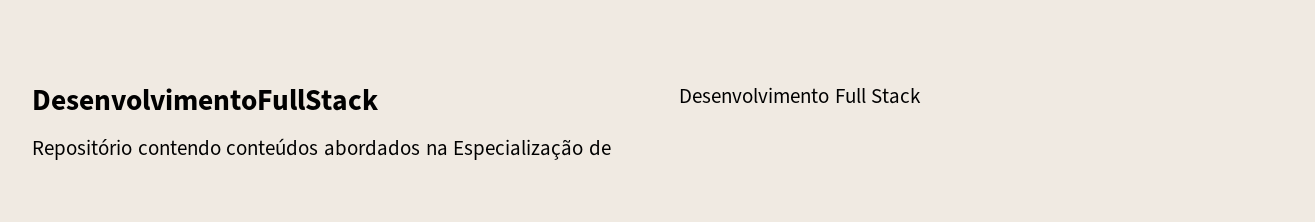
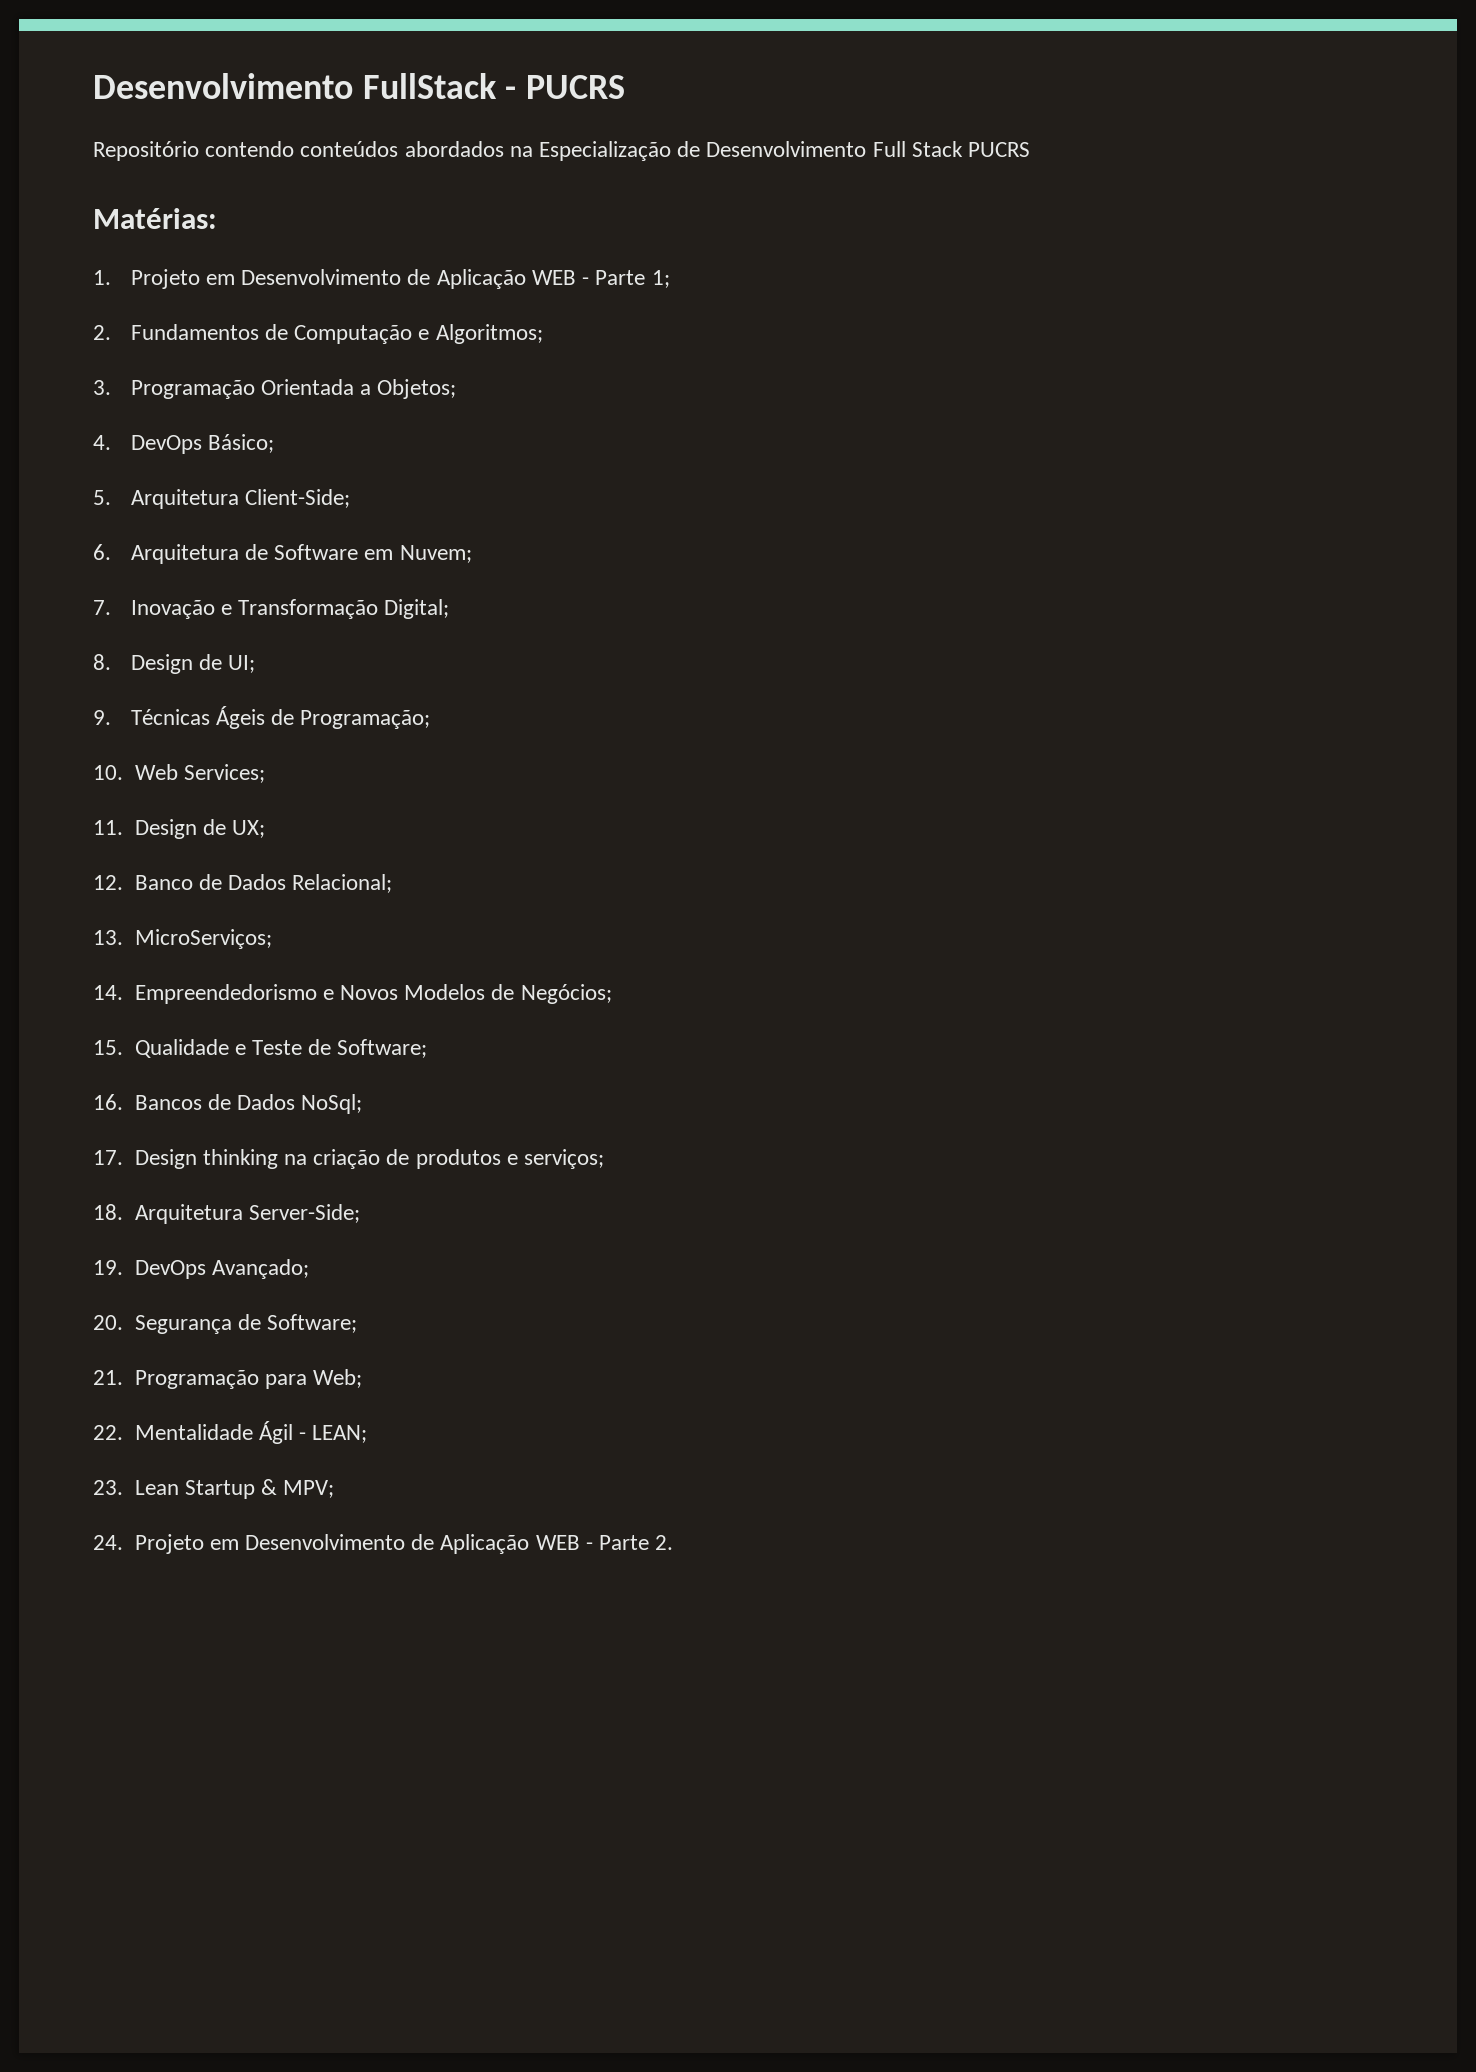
- DesenvolvimentoFullStack
+ Desenvolvimento FullStack - PUCRS
- Repositório contendo conteúdos abordados na Especialização de Desenvolvimento Full Stack
+ Repositório contendo conteúdos abordados na Especialização de Desenvolvimento Full Stack PUCRS
+ Matérias:
+ 1. Projeto em Desenvolvimento de Aplicação WEB - Parte 1;
+ 2. Fundamentos de Computação e Algoritmos;
+ 3. Programação Orientada a Objetos;
+ 4. DevOps Básico;
+ 5. Arquitetura Client-Side;
+ 6. Arquitetura de Software em Nuvem;
+ 7. Inovação e Transformação Digital;
+ 8. Design de UI;
+ 9. Técnicas Ágeis de Programação;
+ 10. Web Services;
+ 11. Design de UX;
+ 12. Banco de Dados Relacional;
+ 13. MicroServiços;
+ 14. Empreendedorismo e Novos Modelos de Negócios;
+ 15. Qualidade e Teste de Software;
+ 16. Bancos de Dados NoSql;
+ 17. Design thinking na criação de produtos e serviços;
+ 18. Arquitetura Server-Side;
+ 19. DevOps Avançado;
+ 20. Segurança de Software;
+ 21. Programação para Web;
+ 22. Mentalidade Ágil - LEAN;
+ 23. Lean Startup & MPV;
+ 24. Projeto em Desenvolvimento de Aplicação WEB - Parte 2.

